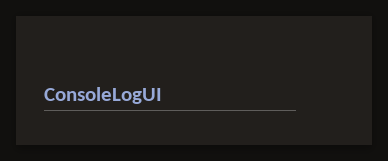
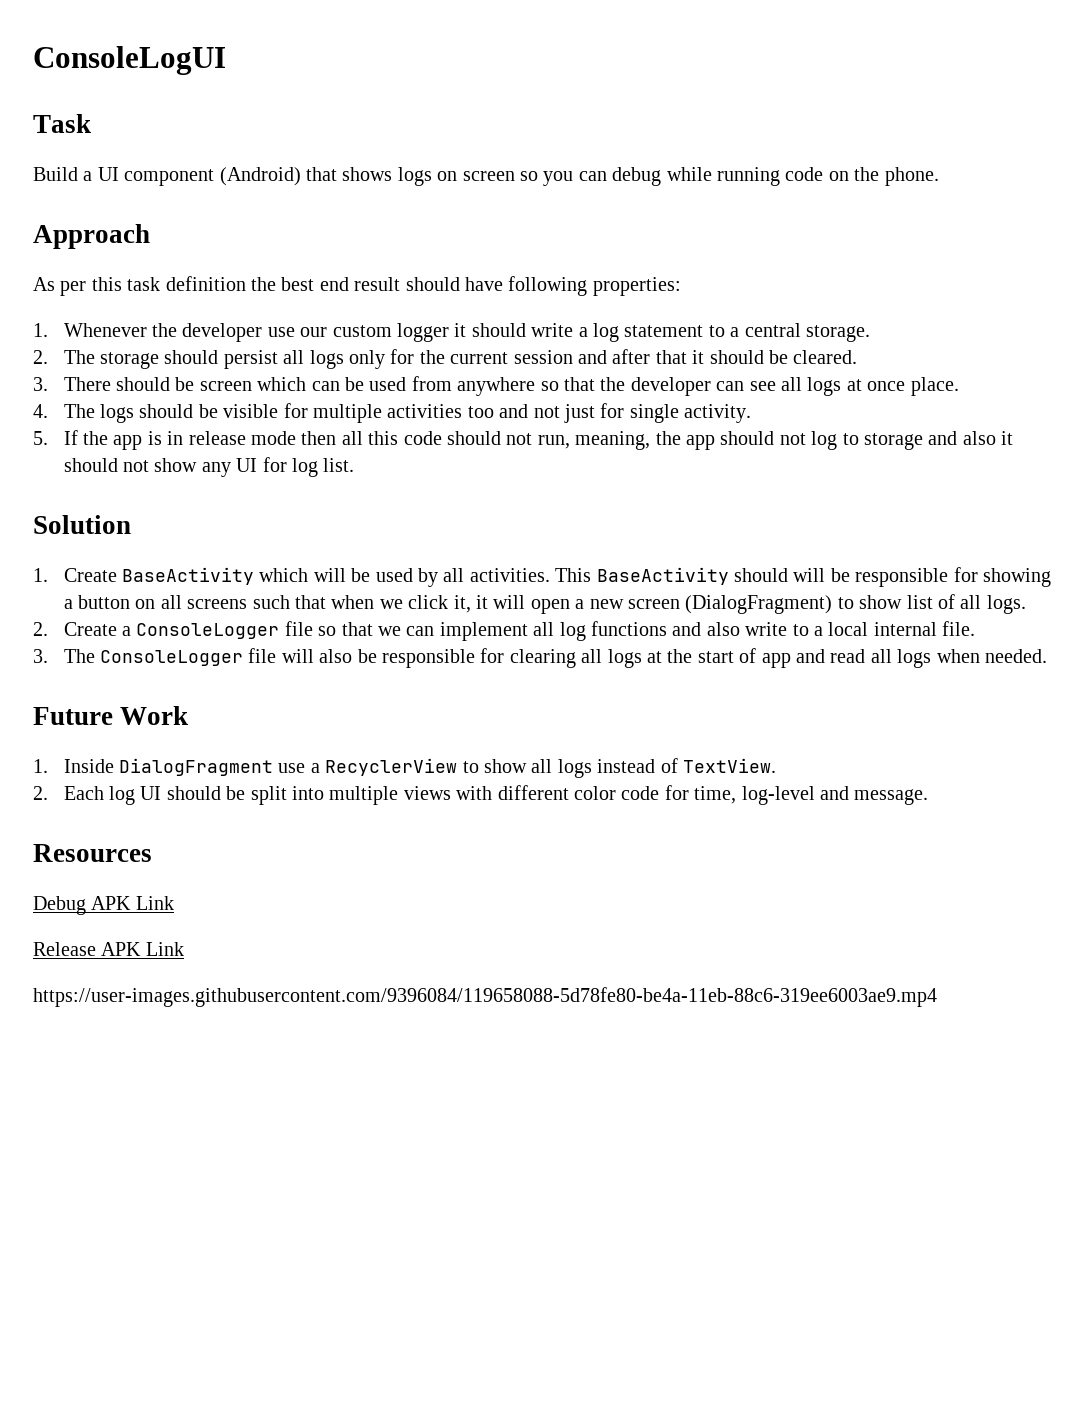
+ Task
+ Build a UI component (Android) that shows logs on screen so you can debug while running code on the phone.
+ Approach
+ As per this task definition the best end result should have following properties:
+ 1. Whenever the developer use our custom logger it should write a log statement to a central storage.
+ 2. The storage should persist all logs only for the current session and after that it should be cleared.
+ 3. There should be screen which can be used from anywhere so that the developer can see all logs at once place.
+ 4. The logs should be visible for multiple activities too and not just for single activity.
+ 5. If the app is in release mode then all this code should not run, meaning, the app should not log to storage and also it should not show any UI for log list.
+ Solution
+ 1. Create BaseActivity which will be used by all activities. This BaseActivity should will be responsible for showing a button on all screens such that when we click it, it will open a new screen (DialogFragment) to show list of all logs.
+ 2. Create a ConsoleLogger file so that we can implement all log functions and also write to a local internal file.
+ 3. The ConsoleLogger file will also be responsible for clearing all logs at the start of app and read all logs when needed.
+ Future Work
+ 1. Inside DialogFragment use a RecyclerView to show all logs instead of TextView.
+ 2. Each log UI should be split into multiple views with different color code for time, log-level and message.
+ Resources
+ Debug APK Link
+ Release APK Link
+ https://user-images.githubusercontent.com/9396084/119658088-5d78fe80-be4a-11eb-88c6-319ee6003ae9.mp4

